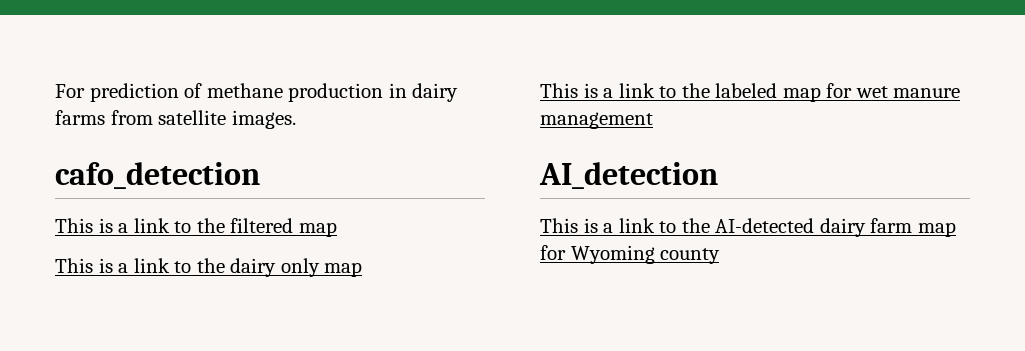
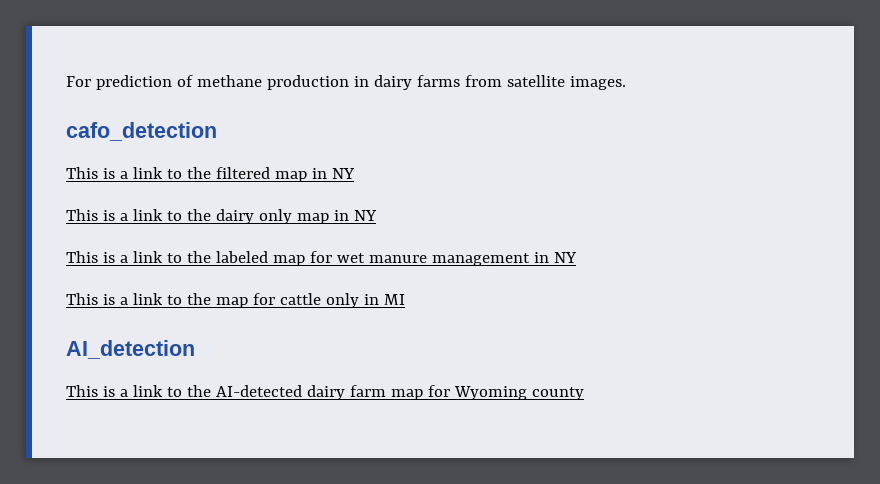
- This is a link to the filtered map
+ This is a link to the filtered map in NY
- This is a link to the dairy only map
+ This is a link to the dairy only map in NY
- This is a link to the labeled map for wet manure management
+ This is a link to the labeled map for wet manure management in NY
+ This is a link to the map for cattle only in MI

